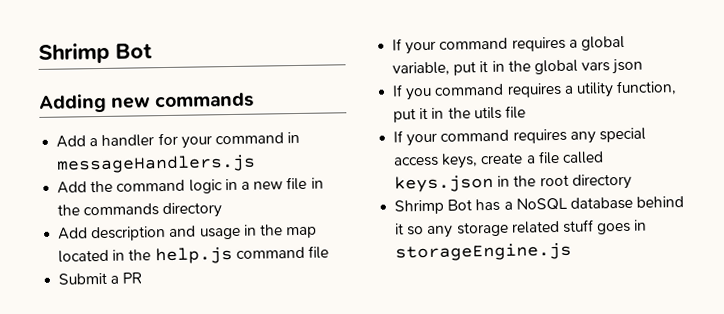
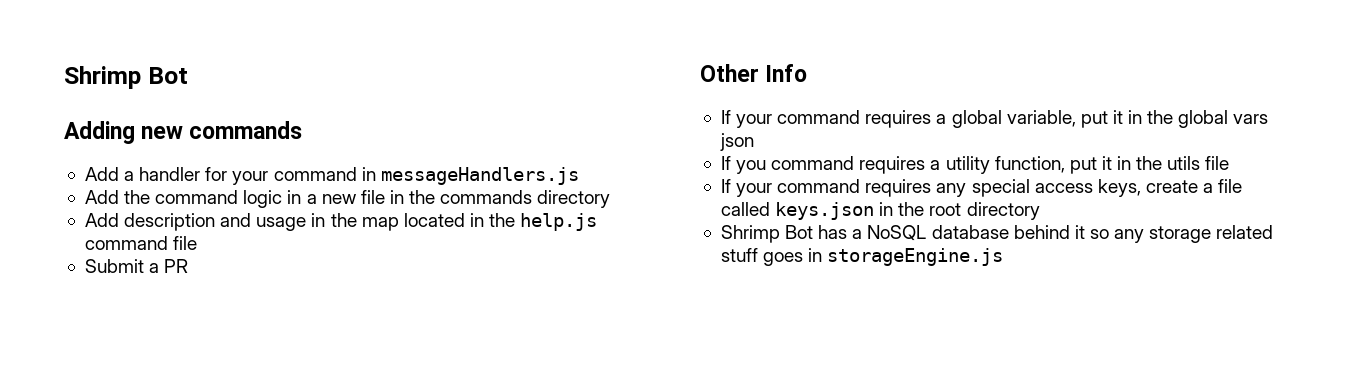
+ Other Info

